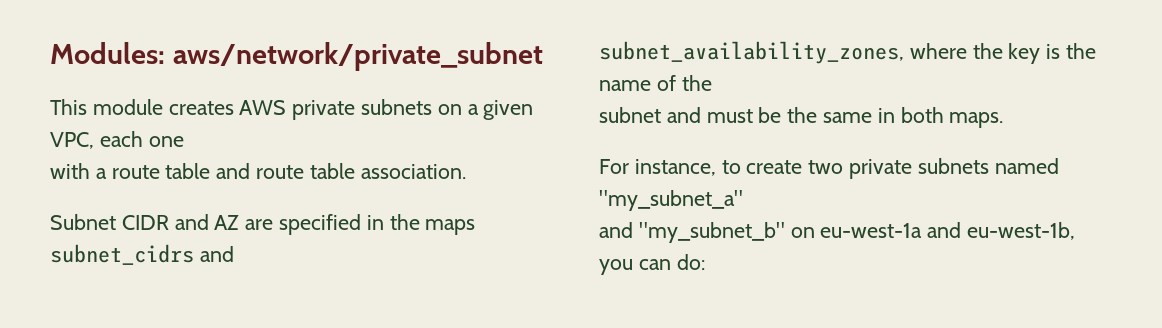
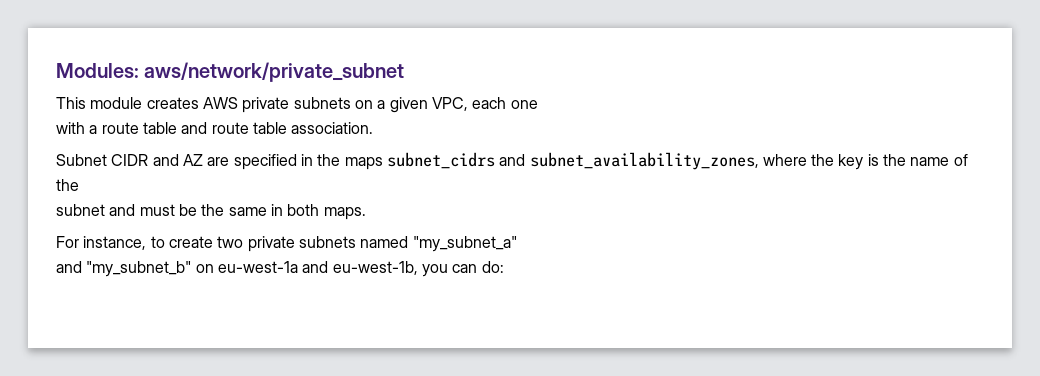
- Subnet CIDR and AZ are specified in the maps subnet_cidrs and
- subnet_availability_zones, where the key is the name of the
+ Subnet CIDR and AZ are specified in the maps subnet_cidrs and subnet_availability_zones, where the key is the name of the

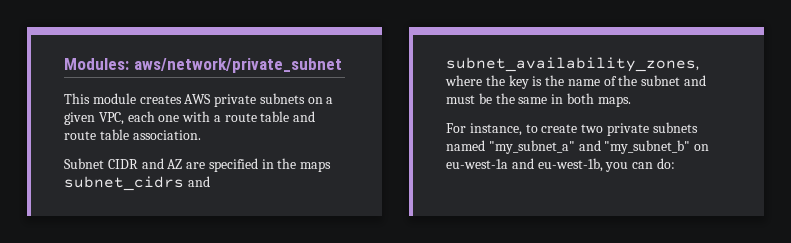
- This module creates AWS private subnets on a given VPC, each one
- with a route table and route table association.
+ This module creates AWS private subnets on a given VPC, each one with a route table and route table association.
- Subnet CIDR and AZ are specified in the maps subnet_cidrs and subnet_availability_zones, where the key is the name of the
- subnet and must be the same in both maps.
+ Subnet CIDR and AZ are specified in the maps subnet_cidrs and subnet_availability_zones, where the key is the name of the subnet and must be the same in both maps.
- For instance, to create two private subnets named "my_subnet_a"
- and "my_subnet_b" on eu-west-1a and eu-west-1b, you can do:
+ For instance, to create two private subnets named "my_subnet_a" and "my_subnet_b" on eu-west-1a and eu-west-1b, you can do:

